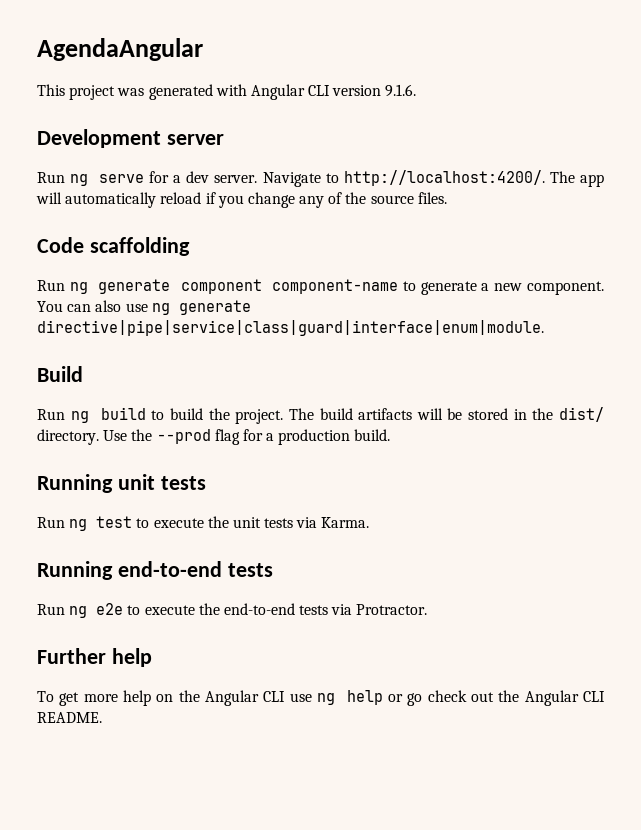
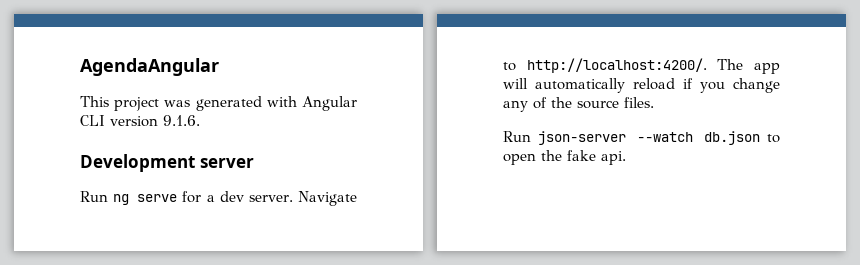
- Code scaffolding
- Run ng generate component component-name to generate a new component. You can also use ng generate directive|pipe|service|class|guard|interface|enum|module.
- Build
- Run ng build to build the project. The build artifacts will be stored in the dist/ directory. Use the --prod flag for a production build.
- Running unit tests
- Run ng test to execute the unit tests via Karma.
- Running end-to-end tests
- Run ng e2e to execute the end-to-end tests via Protractor.
- Further help
- To get more help on the Angular CLI use ng help or go check out the Angular CLI README.
+ Run json-server --watch db.json to open the fake api.

